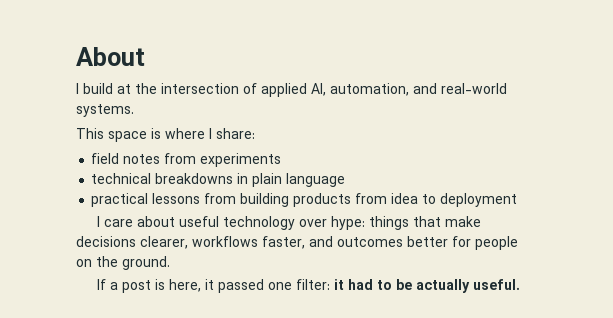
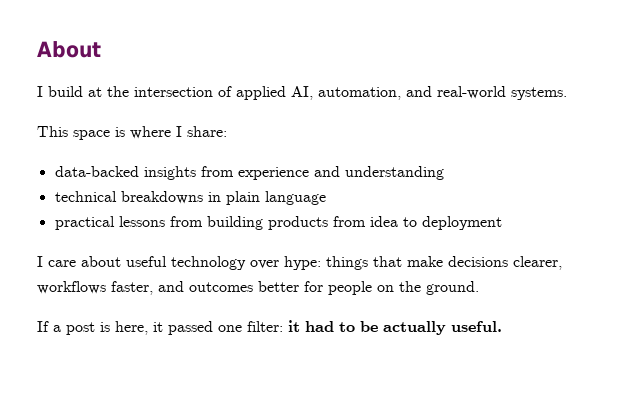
- field notes from experiments
+ data-backed insights from experience and understanding

